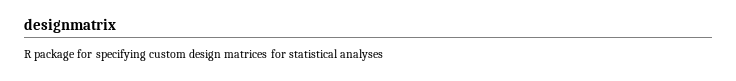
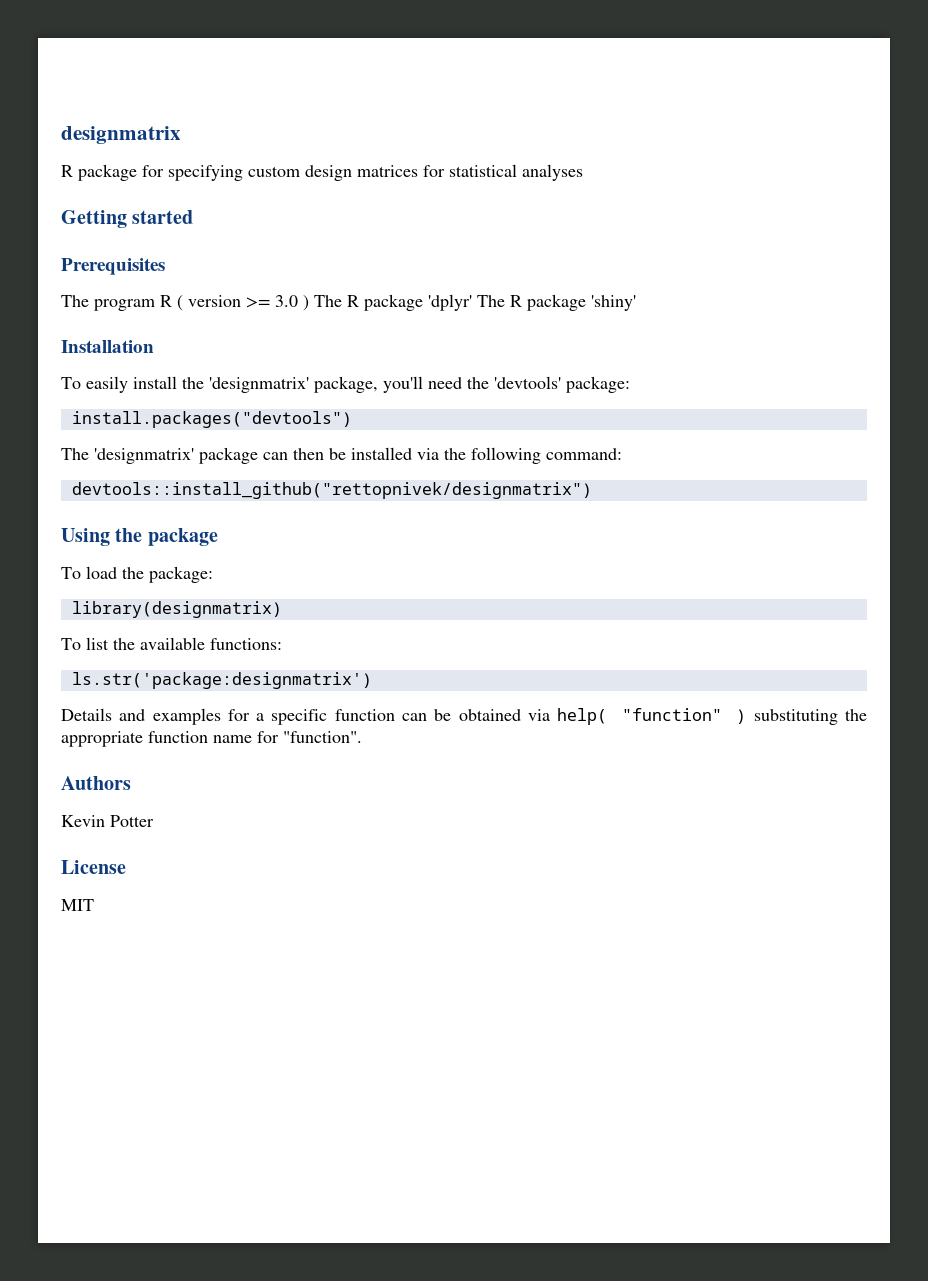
+ Getting started
+ Prerequisites
+ The program R ( version >= 3.0 ) The R package 'dplyr' The R package 'shiny'
+ Installation
+ To easily install the 'designmatrix' package, you'll need the 'devtools' package:
+ install.packages("devtools")
+ The 'designmatrix' package can then be installed via the following command:
+ devtools::install_github("rettopnivek/designmatrix")
+ Using the package
+ To load the package:
+ library(designmatrix)
+ To list the available functions:
+ ls.str('package:designmatrix')
+ Details and examples for a specific function can be obtained via help( "function" ) substituting the appropriate function name for "function".
+ Authors
+ Kevin Potter
+ License
+ MIT

